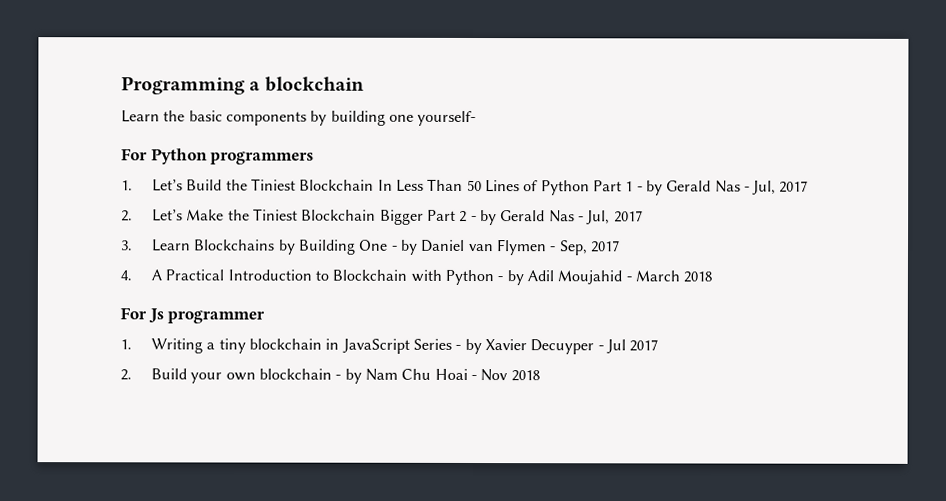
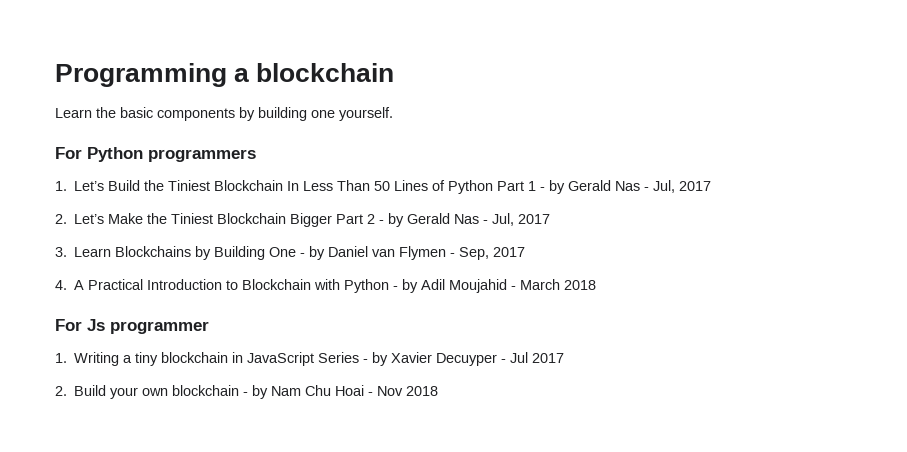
- Learn the basic components by building one yourself-
+ Learn the basic components by building one yourself.

